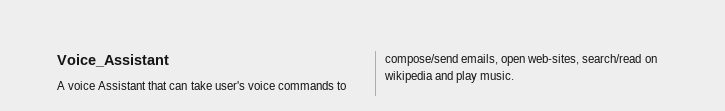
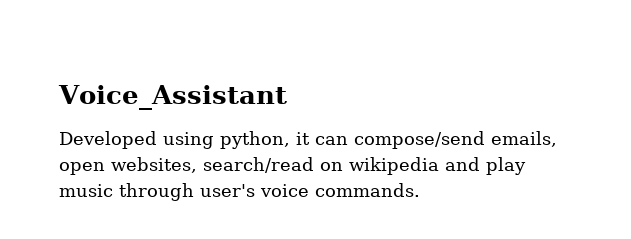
- A voice Assistant that can take user's voice commands to compose/send emails, open web-sites, search/read on wikipedia and play music.
+ Developed using python, it can compose/send emails, open websites, search/read on wikipedia and play music through user's voice commands.

